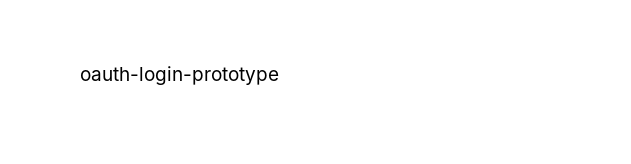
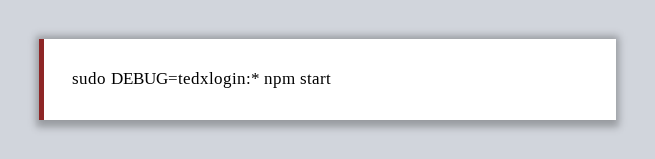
- oauth-login-prototype
+ sudo DEBUG=tedxlogin:* npm start

